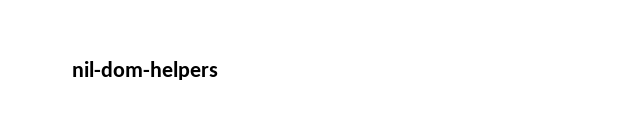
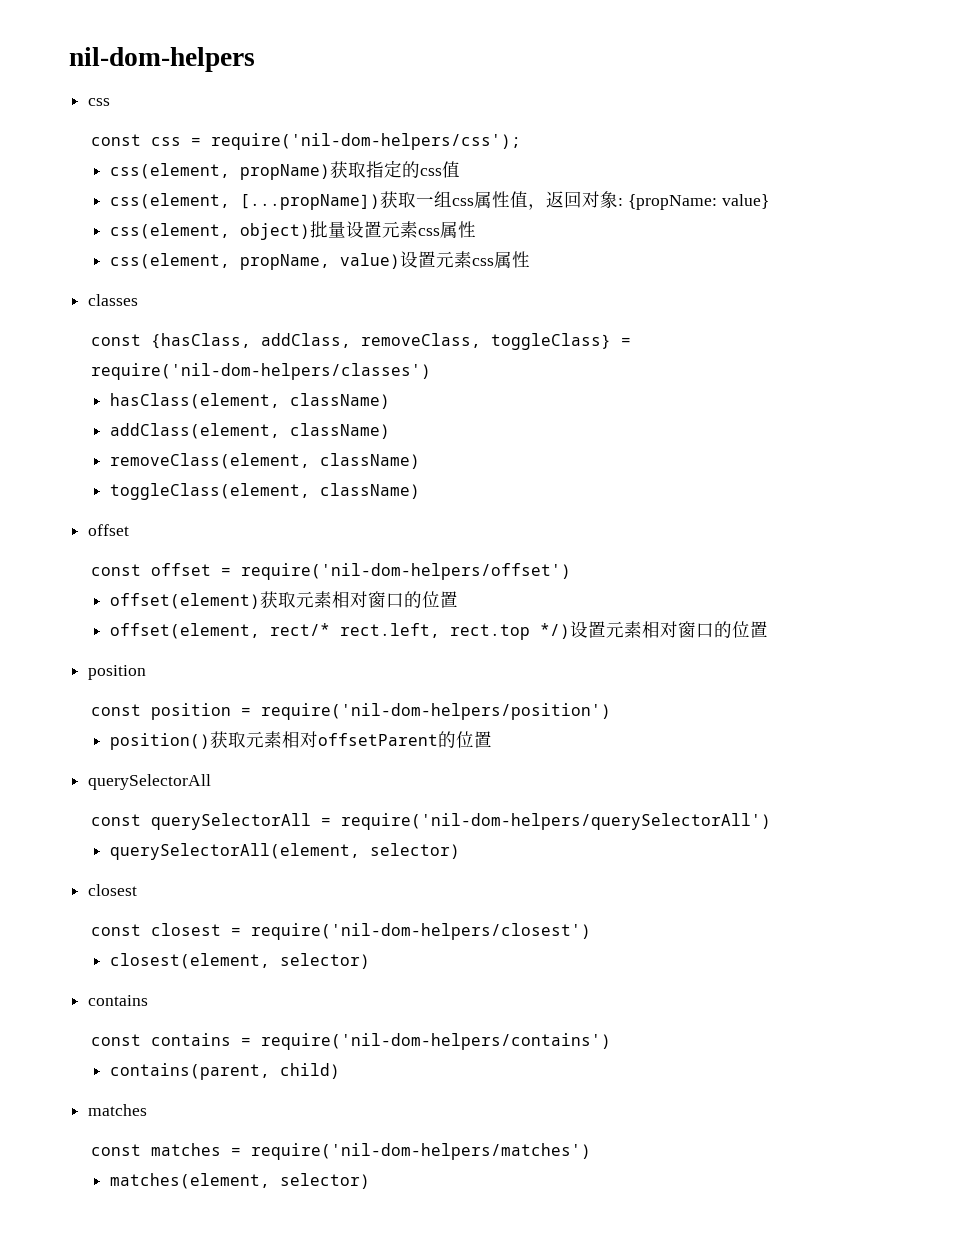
  nil-dom-helpers
+ css
+ const css = require('nil-dom-helpers/css');
+ css(element, propName)获取指定的css值
+ css(element, [...propName])获取一组css属性值，返回对象: {propName: value}
+ css(element, object)批量设置元素css属性
+ css(element, propName, value)设置元素css属性
+ classes
+ const {hasClass, addClass, removeClass, toggleClass} = require('nil-dom-helpers/classes')
+ hasClass(element, className)
+ addClass(element, className)
+ removeClass(element, className)
+ toggleClass(element, className)
+ offset
+ const offset = require('nil-dom-helpers/offset')
+ offset(element)获取元素相对窗口的位置
+ offset(element, rect/* rect.left, rect.top */)设置元素相对窗口的位置
+ position
+ const position = require('nil-dom-helpers/position')
+ position()获取元素相对offsetParent的位置
+ querySelectorAll
+ const querySelectorAll = require('nil-dom-helpers/querySelectorAll')
+ querySelectorAll(element, selector)
+ closest
+ const closest = require('nil-dom-helpers/closest')
+ closest(element, selector)
+ contains
+ const contains = require('nil-dom-helpers/contains')
+ contains(parent, child)
+ matches
+ const matches = require('nil-dom-helpers/matches')
+ matches(element, selector)

